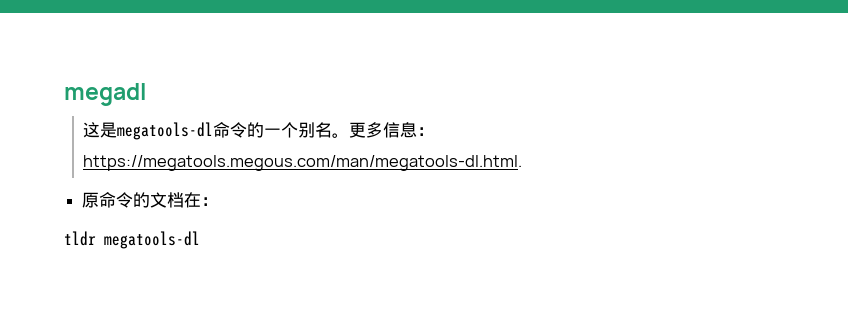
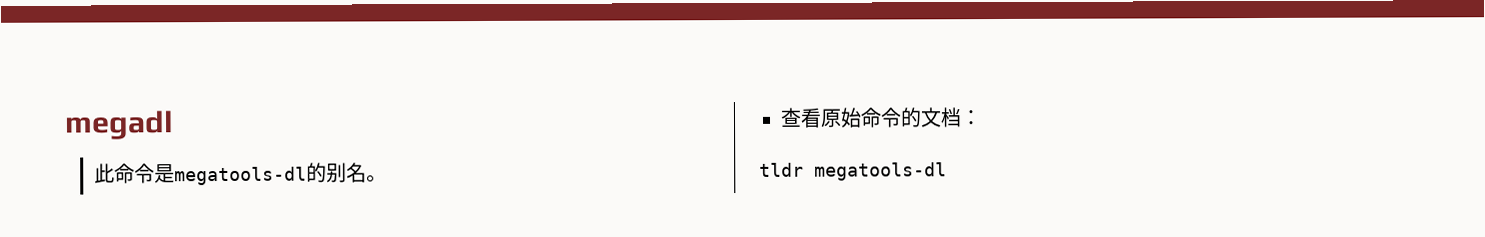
- 这是megatools-dl命令的一个别名。更多信息：https://megatools.megous.com/man/megatools-dl.html.
- 原命令的文档在：
+ 此命令是megatools-dl的别名。
+ 查看原始命令的文档：

